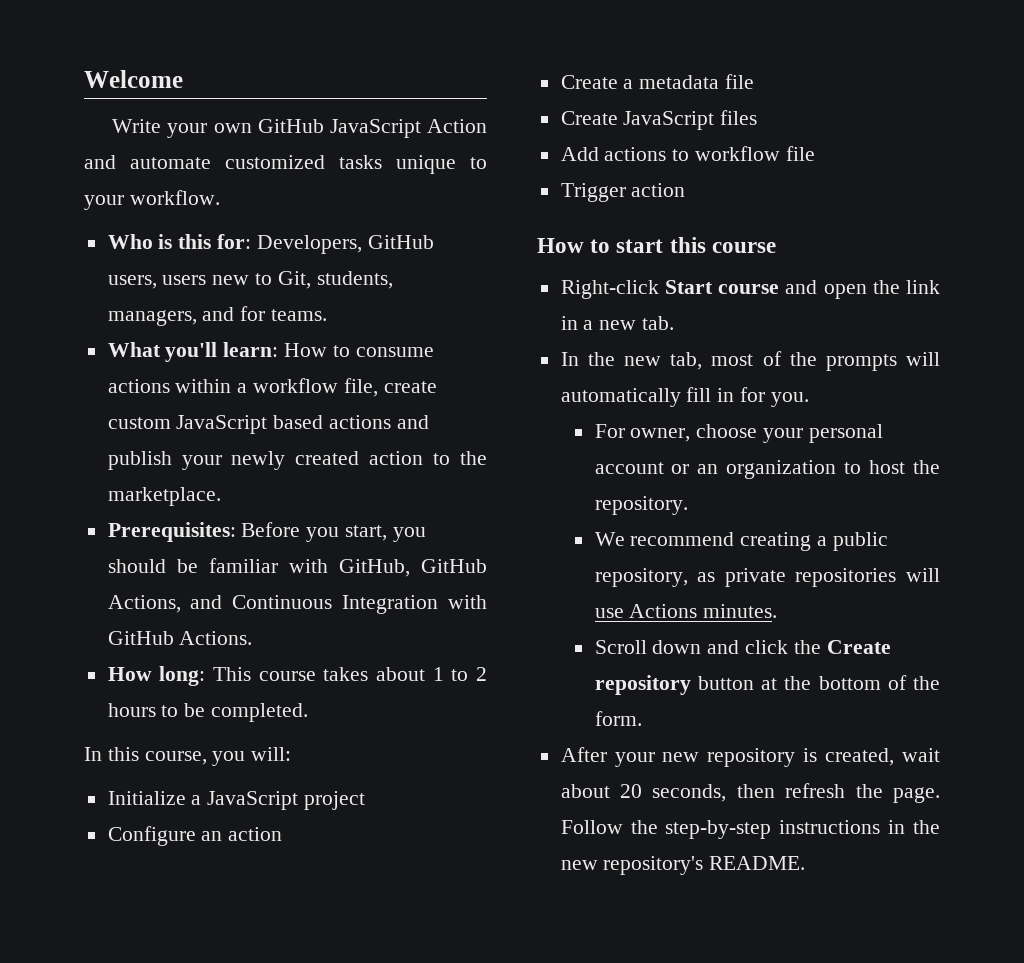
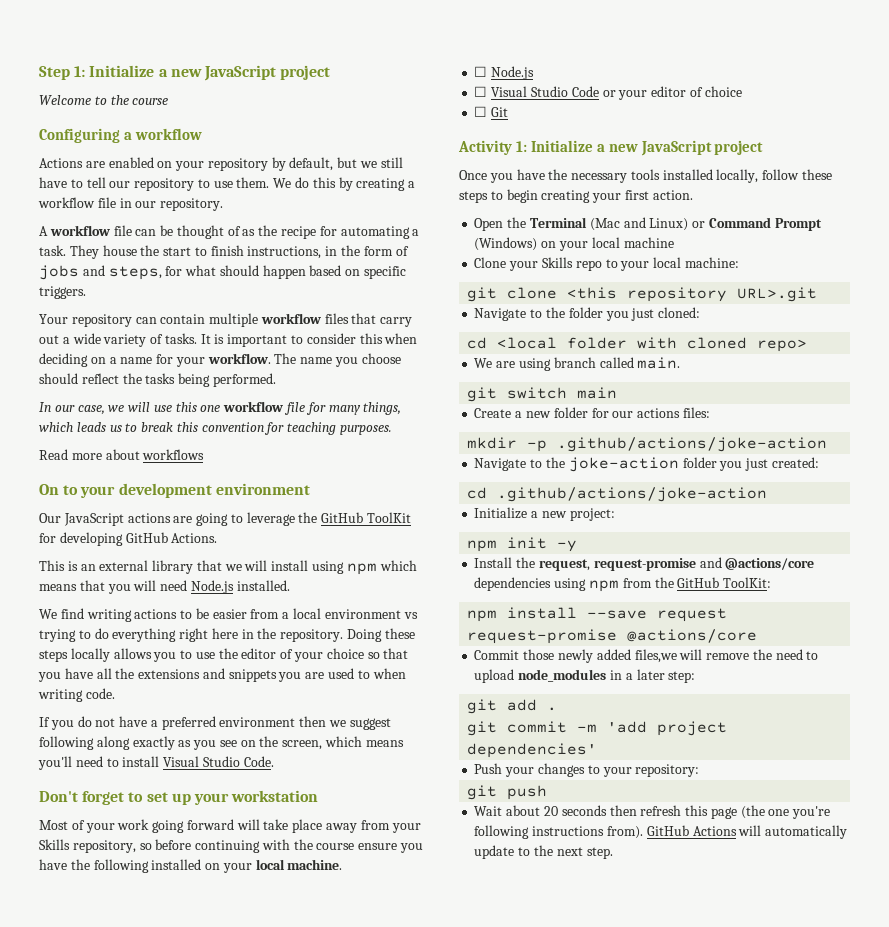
- Welcome
- Write your own GitHub JavaScript Action and automate customized tasks unique to your workflow.
- Who is this for: Developers, GitHub users, users new to Git, students, managers, and for teams.
- What you'll learn: How to consume actions within a workflow file, create custom JavaScript based actions and publish your newly created action to the marketplace.
- Prerequisites: Before you start, you should be familiar with GitHub, GitHub Actions, and Continuous Integration with GitHub Actions.
- How long: This course takes about 1 to 2 hours to be completed.
- In this course, you will:
- Initialize a JavaScript project
- Configure an action
- Create a metadata file
- Create JavaScript files
- Add actions to workflow file
- Trigger action
- How to start this course
- Right-click Start course and open the link in a new tab.
- In the new tab, most of the prompts will automatically fill in for you.
- For owner, choose your personal account or an organization to host the repository.
- We recommend creating a public repository, as private repositories will use Actions minutes.
- Scroll down and click the Create repository button at the bottom of the form.
- After your new repository is created, wait about 20 seconds, then refresh the page. Follow the step-by-step instructions in the new repository's README.
+ Step 1: Initialize a new JavaScript project
+ Welcome to the course
+ Configuring a workflow
+ Actions are enabled on your repository by default, but we still have to tell our repository to use them. We do this by creating a workflow file in our repository.
+ A workflow file can be thought of as the recipe for automating a task. They house the start to finish instructions, in the form of jobs and steps, for what should happen based on specific triggers.
+ Your repository can contain multiple workflow files that carry out a wide variety of tasks. It is important to consider this when deciding on a name for your workflow. The name you choose should reflect the tasks being performed.
+ In our case, we will use this one workflow file for many things, which leads us to break this convention for teaching purposes.
+ Read more about workflows
+ On to your development environment
+ Our JavaScript actions are going to leverage the GitHub ToolKit for developing GitHub Actions.
+ This is an external library that we will install using npm which means that you will need Node.js installed.
+ We find writing actions to be easier from a local environment vs trying to do everything right here in the repository. Doing these steps locally allows you to use the editor of your choice so that you have all the extensions and snippets you are used to when writing code.
+ If you do not have a preferred environment then we suggest following along exactly as you see on the screen, which means you'll need to install Visual Studio Code.
+ Don't forget to set up your workstation
+ Most of your work going forward will take place away from your Skills repository, so before continuing with the course ensure you have the following installed on your local machine.
+ ☐ Node.js
+ ☐ Visual Studio Code or your editor of choice
+ ☐ Git
+ Activity 1: Initialize a new JavaScript project
+ Once you have the necessary tools installed locally, follow these steps to begin creating your first action.
+ Open the Terminal (Mac and Linux) or Command Prompt (Windows) on your local machine
+ Clone your Skills repo to your local machine:
+ git clone <this repository URL>.git
+ Navigate to the folder you just cloned:
+ cd <local folder with cloned repo>
+ We are using branch called main.
+ git switch main
+ Create a new folder for our actions files:
+ mkdir -p .github/actions/joke-action
+ Navigate to the joke-action folder you just created:
+ cd .github/actions/joke-action
+ Initialize a new project:
+ npm init -y
+ Install the request, request-promise and @actions/core dependencies using npm from the GitHub ToolKit:
+ npm install --save request request-promise @actions/core
+ Commit those newly added files,we will remove the need to upload node_modules in a later step:
+ git add .
+ git commit -m 'add project dependencies'
+ Push your changes to your repository:
+ git push
+ Wait about 20 seconds then refresh this page (the one you're following instructions from). GitHub Actions will automatically update to the next step.

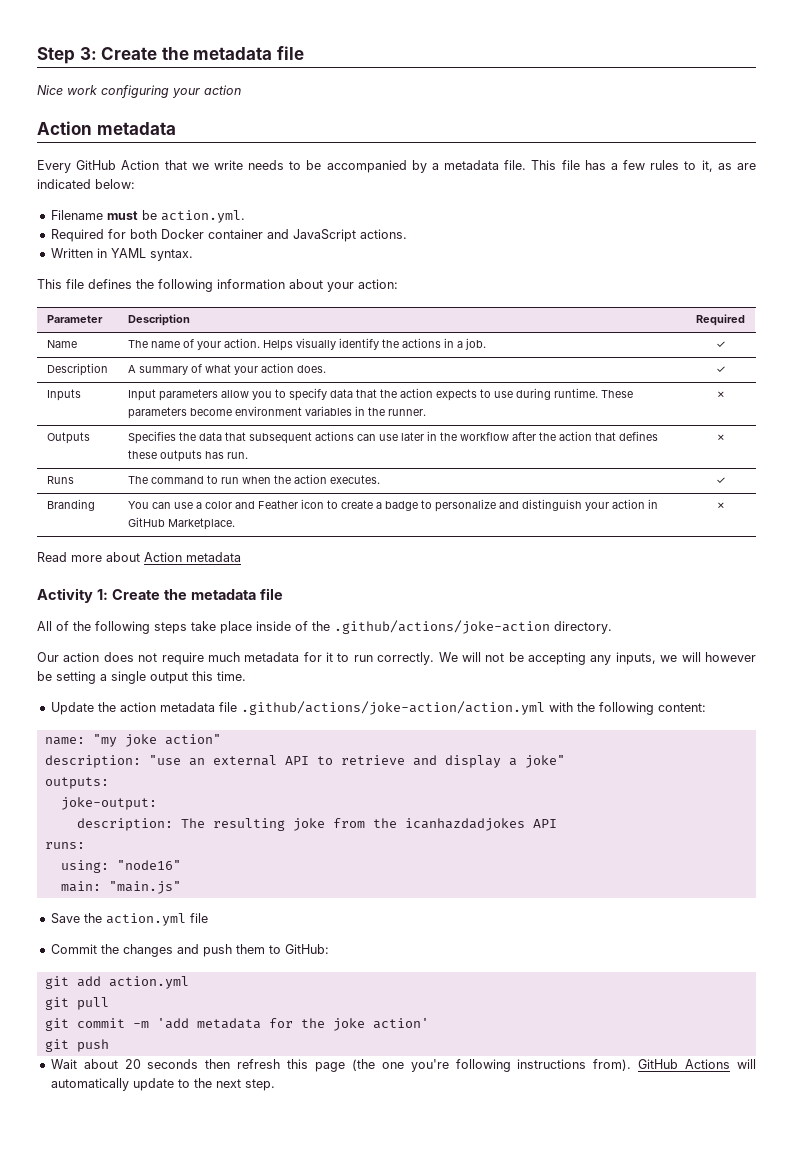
- Step 1: Initialize a new JavaScript project
- Welcome to the course
- Configuring a workflow
- Actions are enabled on your repository by default, but we still have to tell our repository to use them. We do this by creating a workflow file in our repository.
- A workflow file can be thought of as the recipe for automating a task. They house the start to finish instructions, in the form of jobs and steps, for what should happen based on specific triggers.
- Your repository can contain multiple workflow files that carry out a wide variety of tasks. It is important to consider this when deciding on a name for your workflow. The name you choose should reflect the tasks being performed.
- In our case, we will use this one workflow file for many things, which leads us to break this convention for teaching purposes.
- Read more about workflows
- On to your development environment
- Our JavaScript actions are going to leverage the GitHub ToolKit for developing GitHub Actions.
- This is an external library that we will install using npm which means that you will need Node.js installed.
- We find writing actions to be easier from a local environment vs trying to do everything right here in the repository. Doing these steps locally allows you to use the editor of your choice so that you have all the extensions and snippets you are used to when writing code.
- If you do not have a preferred environment then we suggest following along exactly as you see on the screen, which means you'll need to install Visual Studio Code.
- Don't forget to set up your workstation
- Most of your work going forward will take place away from your Skills repository, so before continuing with the course ensure you have the following installed on your local machine.
- ☐ Node.js
- ☐ Visual Studio Code or your editor of choice
- ☐ Git
- Activity 1: Initialize a new JavaScript project
- Once you have the necessary tools installed locally, follow these steps to begin creating your first action.
- Open the Terminal (Mac and Linux) or Command Prompt (Windows) on your local machine
- Clone your Skills repo to your local machine:
- git clone <this repository URL>.git
- Navigate to the folder you just cloned:
- cd <local folder with cloned repo>
- We are using branch called main.
- git switch main
- Create a new folder for our actions files:
- mkdir -p .github/actions/joke-action
- Navigate to the joke-action folder you just created:
- cd .github/actions/joke-action
- Initialize a new project:
- npm init -y
- Install the request, request-promise and @actions/core dependencies using npm from the GitHub ToolKit:
- npm install --save request request-promise @actions/core
- Commit those newly added files,we will remove the need to upload node_modules in a later step:
+ Step 3: Create the metadata file
+ Nice work configuring your action
+ Action metadata
+ Every GitHub Action that we write needs to be accompanied by a metadata file. This file has a few rules to it, as are indicated below:
+ Filename must be action.yml.
+ Required for both Docker container and JavaScript actions.
+ Written in YAML syntax.
+ This file defines the following information about your action:
+ Parameter | Description | Required
+ Name | The name of your action. Helps visually identify the actions in a job. | ✓
+ Description | A summary of what your action does. | ✓
+ Inputs | Input parameters allow you to specify data that the action expects to use during runtime. These parameters become environment variables in the runner. | ✗
+ Outputs | Specifies the data that subsequent actions can use later in the workflow after the action that defines these outputs has run. | ✗
+ Runs | The command to run when the action executes. | ✓
+ Branding | You can use a color and Feather icon to create a badge to personalize and distinguish your action in GitHub Marketplace. | ✗
+ Read more about Action metadata
+ Activity 1: Create the metadata file
+ All of the following steps take place inside of the .github/actions/joke-action directory.
+ Our action does not require much metadata for it to run correctly. We will not be accepting any inputs, we will however be setting a single output this time.
+ Update the action metadata file .github/actions/joke-action/action.yml with the following content:
+ name: "my joke action"
+ description: "use an external API to retrieve and display a joke"
+ outputs:
+ joke-output:
+ description: The resulting joke from the icanhazdadjokes API
+ runs:
+ using: "node16"
+ main: "main.js"
+ Save the action.yml file
+ Commit the changes and push them to GitHub:
- git add .
+ git add action.yml
+ git pull
- git commit -m 'add project dependencies'
- Push your changes to your repository:
+ git commit -m 'add metadata for the joke action'

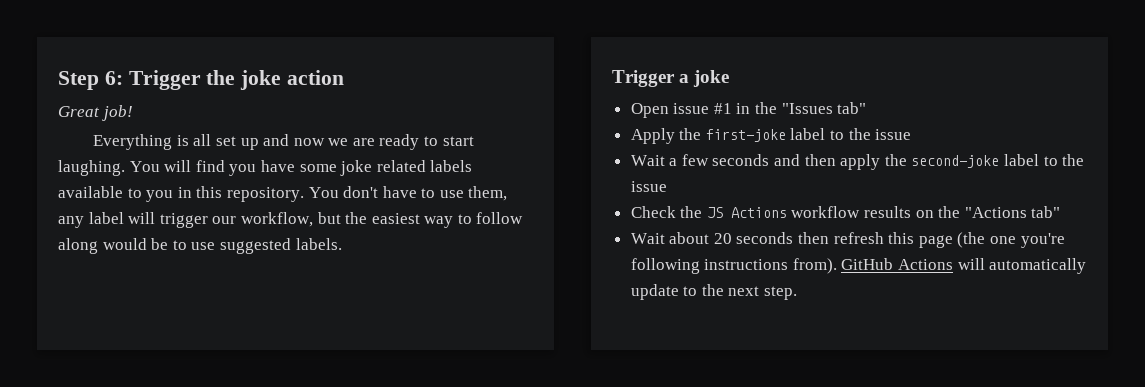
- Step 3: Create the metadata file
- Nice work configuring your action
- Action metadata
- Every GitHub Action that we write needs to be accompanied by a metadata file. This file has a few rules to it, as are indicated below:
- Filename must be action.yml.
- Required for both Docker container and JavaScript actions.
- Written in YAML syntax.
- This file defines the following information about your action:
- Parameter | Description | Required
- Name | The name of your action. Helps visually identify the actions in a job. | ✓
- Description | A summary of what your action does. | ✓
- Inputs | Input parameters allow you to specify data that the action expects to use during runtime. These parameters become environment variables in the runner. | ✗
- Outputs | Specifies the data that subsequent actions can use later in the workflow after the action that defines these outputs has run. | ✗
- Runs | The command to run when the action executes. | ✓
- Branding | You can use a color and Feather icon to create a badge to personalize and distinguish your action in GitHub Marketplace. | ✗
- Read more about Action metadata
- Activity 1: Create the metadata file
- All of the following steps take place inside of the .github/actions/joke-action directory.
- Our action does not require much metadata for it to run correctly. We will not be accepting any inputs, we will however be setting a single output this time.
- Update the action metadata file .github/actions/joke-action/action.yml with the following content:
- name: "my joke action"
- description: "use an external API to retrieve and display a joke"
- outputs:
- joke-output:
- description: The resulting joke from the icanhazdadjokes API
- runs:
- using: "node16"
- main: "main.js"
- Save the action.yml file
- Commit the changes and push them to GitHub:
- git add action.yml
- git pull
- git commit -m 'add metadata for the joke action'
- git push
+ Step 6: Trigger the joke action
+ Great job!
+ Everything is all set up and now we are ready to start laughing. You will find you have some joke related labels available to you in this repository. You don't have to use them, any label will trigger our workflow, but the easiest way to follow along would be to use suggested labels.
+ Trigger a joke
+ Open issue #1 in the "Issues tab"
+ Apply the first-joke label to the issue
+ Wait a few seconds and then apply the second-joke label to the issue
+ Check the JS Actions workflow results on the "Actions tab"

